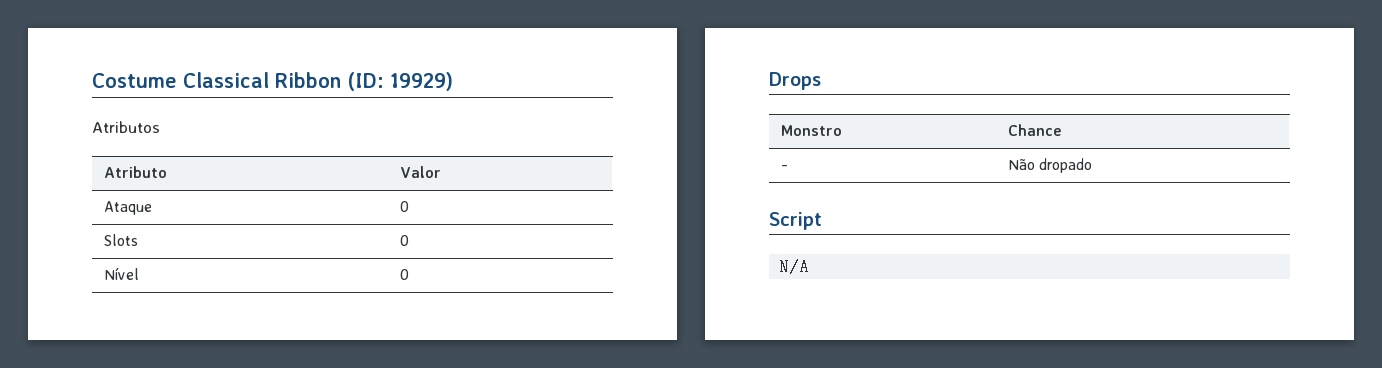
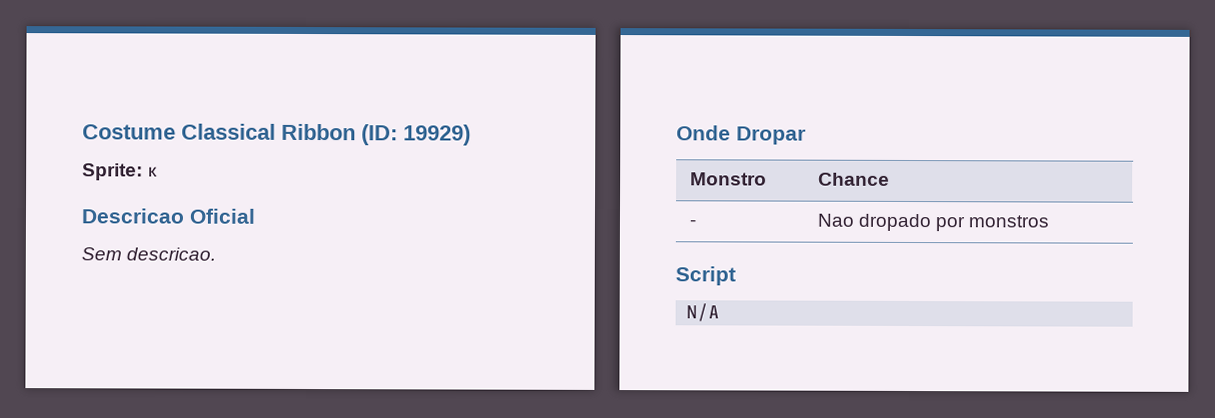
- Atributos
- Atributo | Valor
- Ataque | 0
- Slots | 0
- Nível | 0
- Drops
+ Sprite: ĸ
+ Descricao Oficial
+ Sem descricao.
+ Onde Dropar
- - | Não dropado
+ - | Nao dropado por monstros

